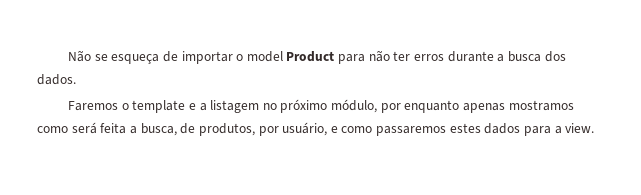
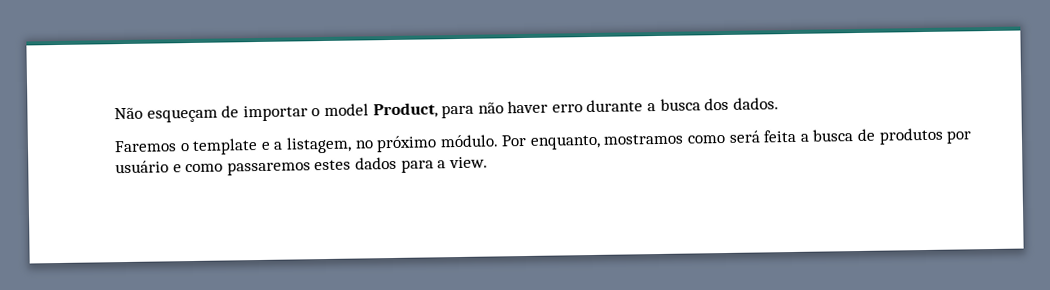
- Não se esqueça de importar o model Product para não ter erros durante a busca dos dados.
+ Não esqueçam de importar o model Product, para não haver erro durante a busca dos dados.
- Faremos o template e a listagem no próximo módulo, por enquanto apenas mostramos como será feita a busca, de produtos, por usuário, e como passaremos estes dados para a view.
+ Faremos o template e a listagem, no próximo módulo. Por enquanto, mostramos como será feita a busca de produtos por usuário e como passaremos estes dados para a view.

